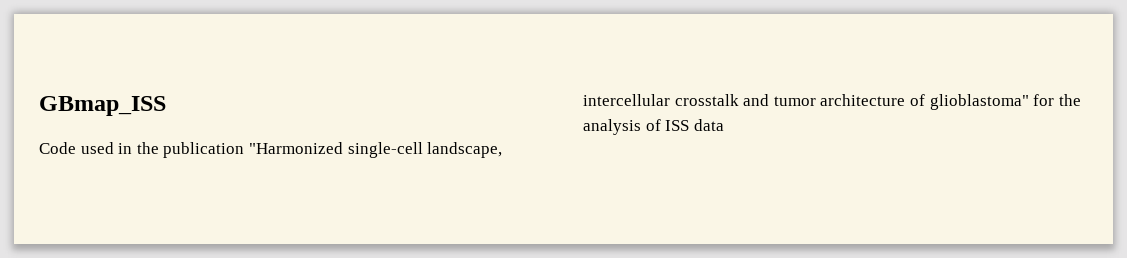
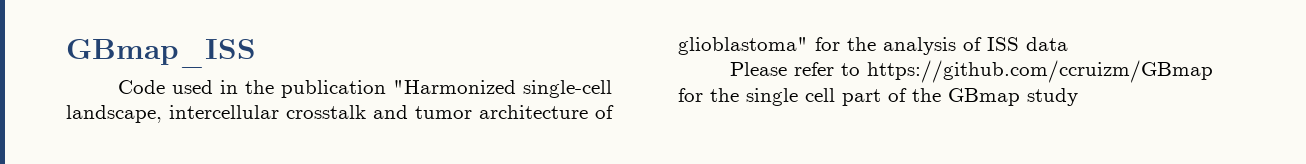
+ Please refer to https://github.com/ccruizm/GBmap for the single cell part of the GBmap study

